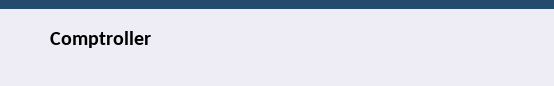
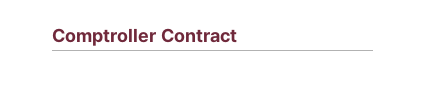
- Comptroller
+ Comptroller Contract

